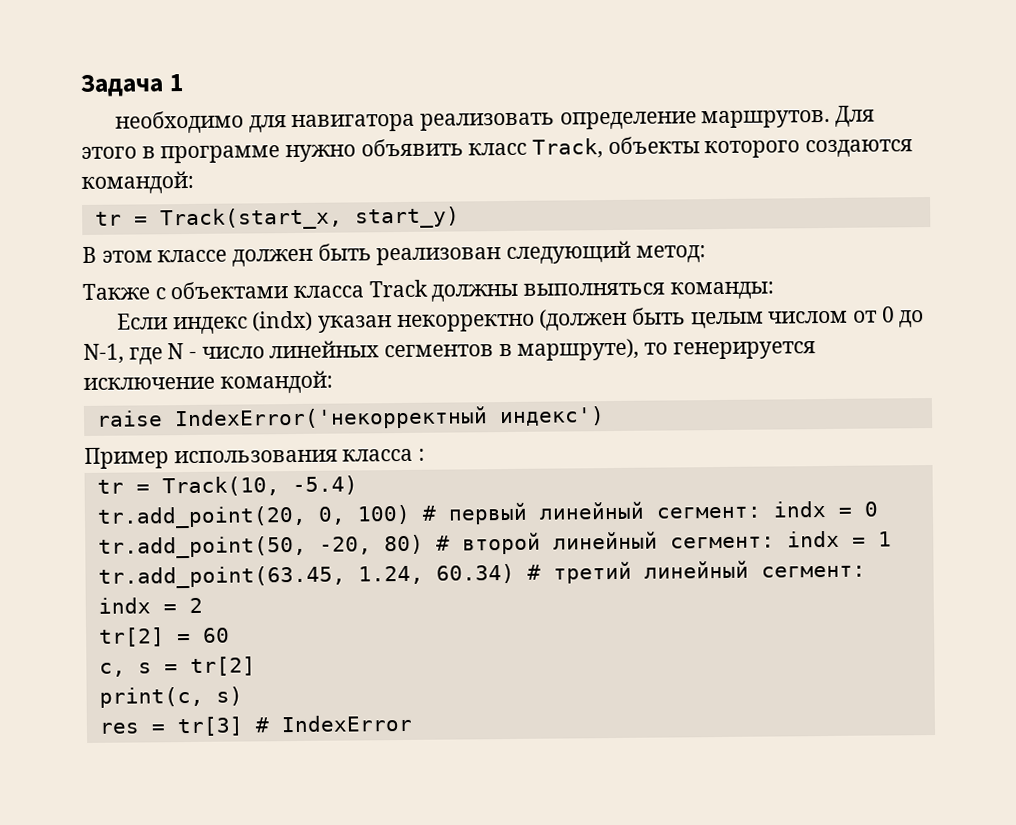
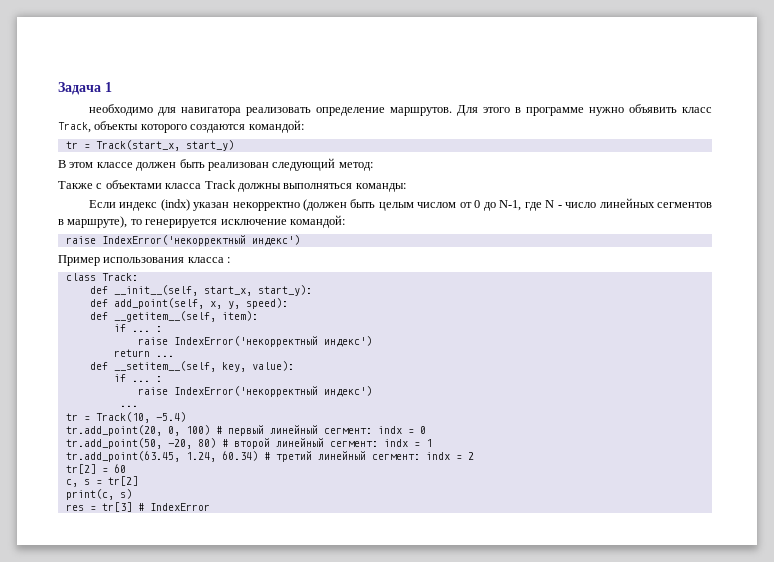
+ class Track:
+ def __init__(self, start_x, start_y):
+ def add_point(self, x, y, speed):
+ def __getitem__(self, item):
+ if ... :
+ raise IndexError('некорректный индекс')
+ return ...
+ def __setitem__(self, key, value):
+ if ... :
+ raise IndexError('некорректный индекс')
+ ...

